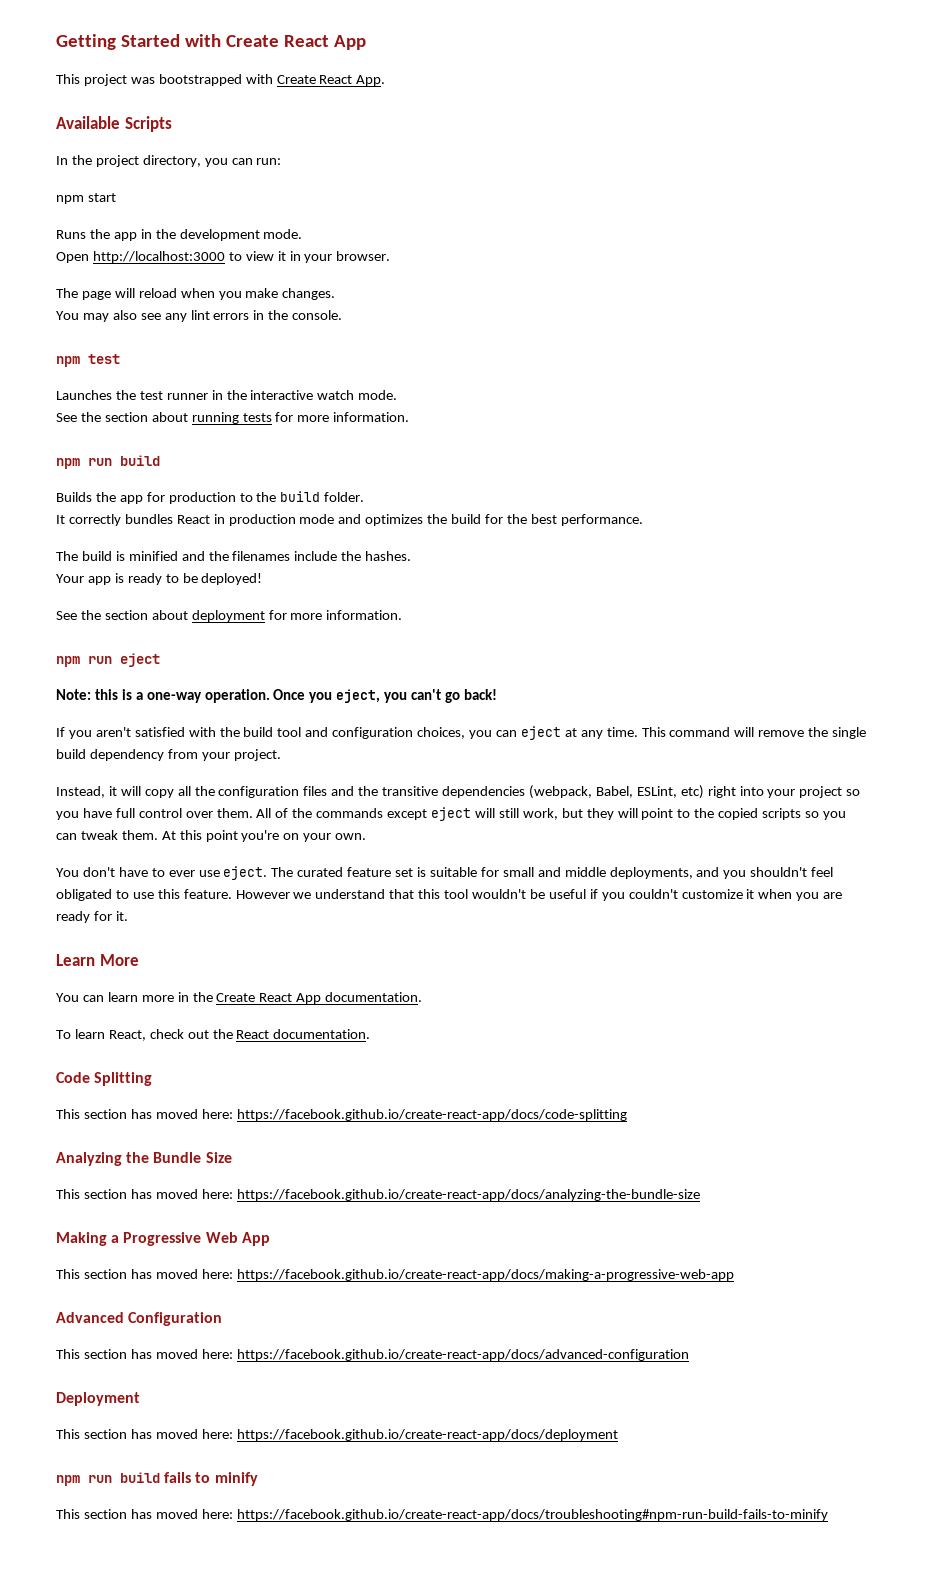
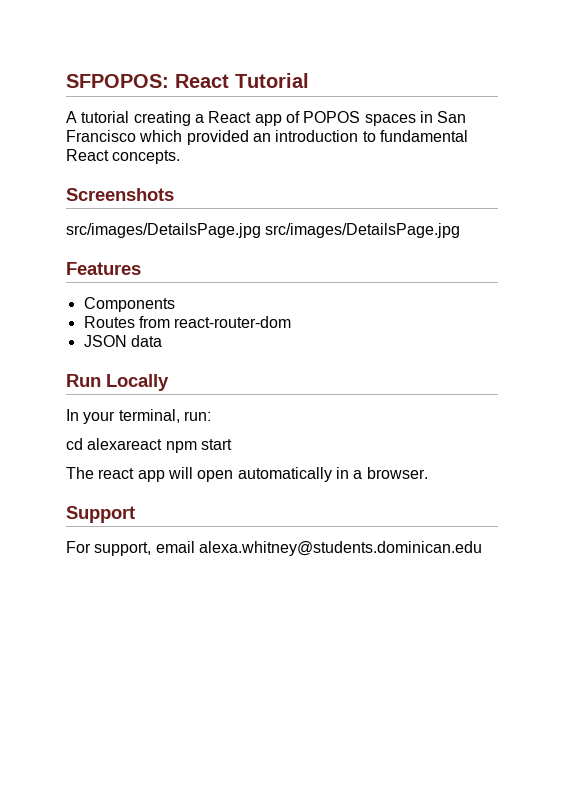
- Getting Started with Create React App
- This project was bootstrapped with Create React App.
- Available Scripts
- In the project directory, you can run:
+ SFPOPOS: React Tutorial
+ A tutorial creating a React app of POPOS spaces in San Francisco which provided an introduction to fundamental React concepts.
+ Screenshots
+ src/images/DetailsPage.jpg src/images/DetailsPage.jpg
+ Features
+ Components
+ Routes from react-router-dom
+ JSON data
+ Run Locally
+ In your terminal, run:
- npm start
+ cd alexareact npm start
- Runs the app in the development mode.
- Open http://localhost:3000 to view it in your browser.
- The page will reload when you make changes.
- You may also see any lint errors in the console.
- npm test
- Launches the test runner in the interactive watch mode.
- See the section about running tests for more information.
- npm run build
- Builds the app for production to the build folder.
- It correctly bundles React in production mode and optimizes the build for the best performance.
- The build is minified and the filenames include the hashes.
- Your app is ready to be deployed!
- See the section about deployment for more information.
- npm run eject
- Note: this is a one-way operation. Once you eject, you can't go back!
- If you aren't satisfied with the build tool and configuration choices, you can eject at any time. This command will remove the single build dependency from your project.
- Instead, it will copy all the configuration files and the transitive dependencies (webpack, Babel, ESLint, etc) right into your project so you have full control over them. All of the commands except eject will still work, but they will point to the copied scripts so you can tweak them. At this point you're on your own.
- You don't have to ever use eject. The curated feature set is suitable for small and middle deployments, and you shouldn't feel obligated to use this feature. However we understand that this tool wouldn't be useful if you couldn't customize it when you are ready for it.
- Learn More
- You can learn more in the Create React App documentation.
- To learn React, check out the React documentation.
- Code Splitting
- This section has moved here: https://facebook.github.io/create-react-app/docs/code-splitting
- Analyzing the Bundle Size
- This section has moved here: https://facebook.github.io/create-react-app/docs/analyzing-the-bundle-size
- Making a Progressive Web App
- This section has moved here: https://facebook.github.io/create-react-app/docs/making-a-progressive-web-app
- Advanced Configuration
- This section has moved here: https://facebook.github.io/create-react-app/docs/advanced-configuration
- Deployment
- This section has moved here: https://facebook.github.io/create-react-app/docs/deployment
- npm run build fails to minify
- This section has moved here: https://facebook.github.io/create-react-app/docs/troubleshooting#npm-run-build-fails-to-minify
+ The react app will open automatically in a browser.
+ Support
+ For support, email alexa.whitney@students.dominican.edu

